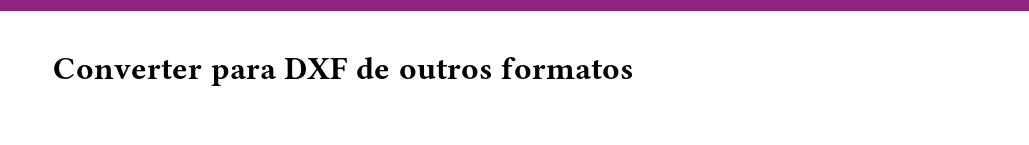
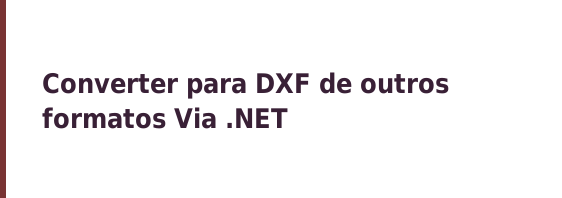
- Converter para DXF de outros formatos
+ Converter para DXF de outros formatos Via .NET

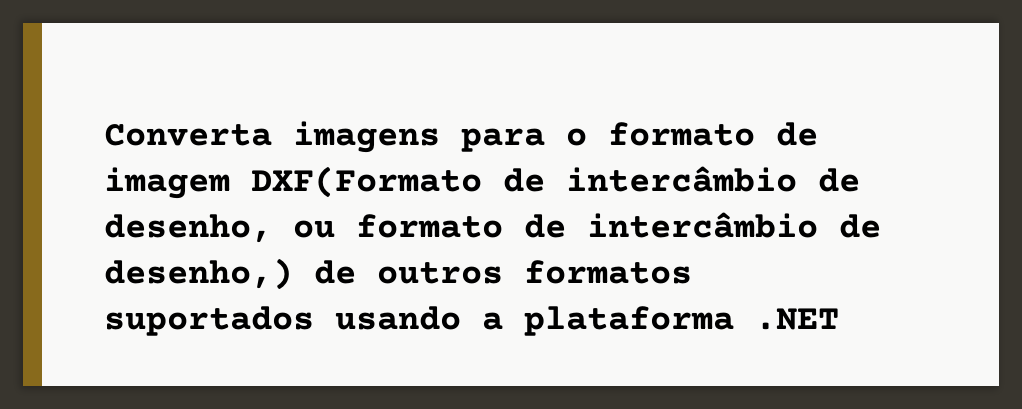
- Converter para DXF de outros formatos Via .NET
+ Converta imagens para o formato de imagem DXF(Formato de intercâmbio de desenho, ou formato de intercâmbio de desenho,) de outros formatos suportados usando a plataforma .NET

